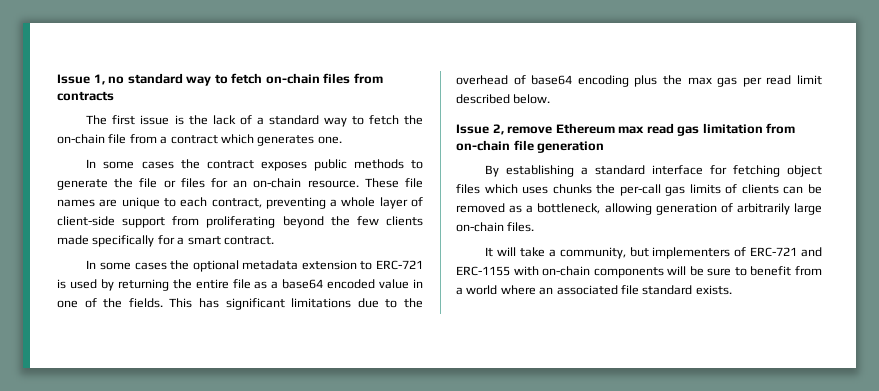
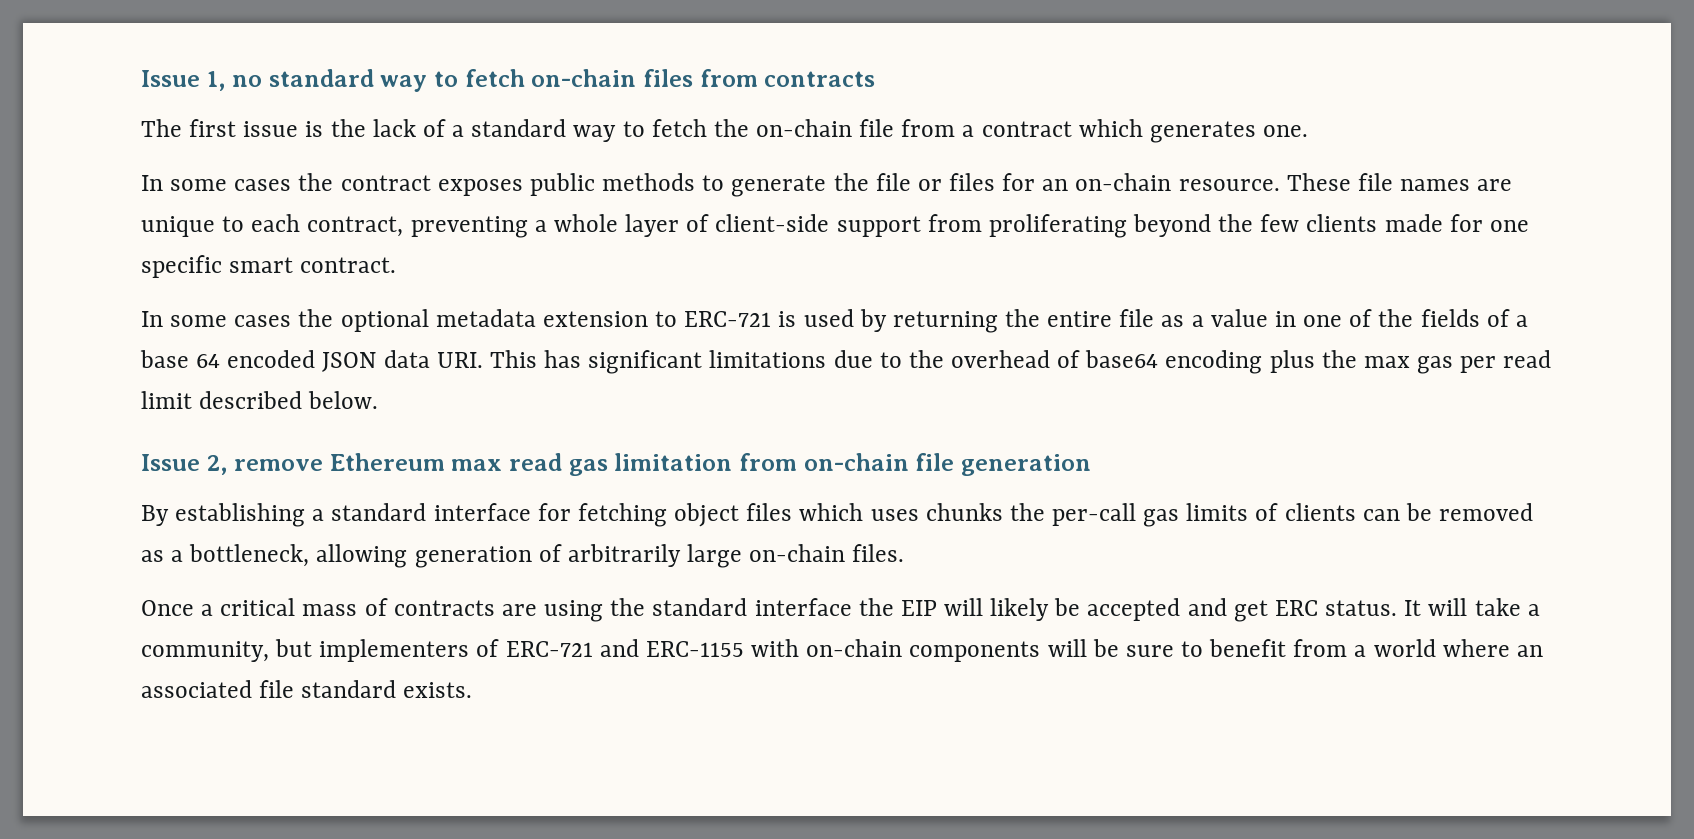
- These file names are unique to each contract, preventing a whole layer of client-side support from proliferating beyond the few clients made specifically for a smart contract.
+ These file names are unique to each contract, preventing a whole layer of client-side support from proliferating beyond the few clients made for one specific smart contract.
- In some cases the optional metadata extension to ERC-721 is used by returning the entire file as a base64 encoded value in one of the fields. This has significant limitations due to the overhead of base64 encoding plus the max gas per read limit described below.
+ In some cases the optional metadata extension to ERC-721 is used by returning the entire file as a value in one of the fields of a base 64 encoded JSON data URI. This has significant limitations due to the overhead of base64 encoding plus the max gas per read limit described below.
+ Once a critical mass of contracts are using the standard interface the EIP will likely be accepted and get ERC status.

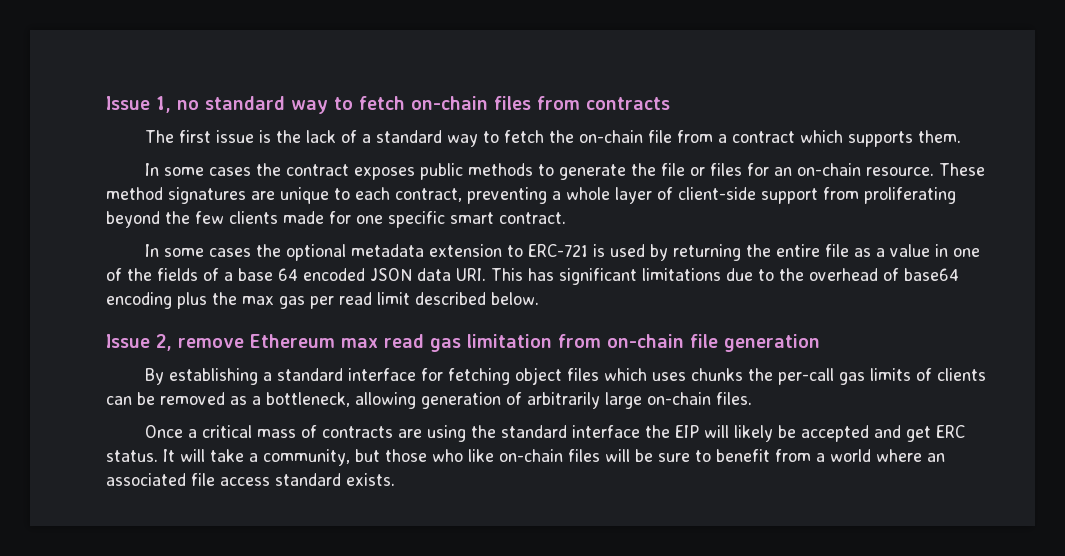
- The first issue is the lack of a standard way to fetch the on-chain file from a contract which generates one.
+ The first issue is the lack of a standard way to fetch the on-chain file from a contract which supports them.
- These file names are unique to each contract, preventing a whole layer of client-side support from proliferating beyond the few clients made for one specific smart contract.
+ These method signatures are unique to each contract, preventing a whole layer of client-side support from proliferating beyond the few clients made for one specific smart contract.
- It will take a community, but implementers of ERC-721 and ERC-1155 with on-chain components will be sure to benefit from a world where an associated file standard exists.
+ It will take a community, but those who like on-chain files will be sure to benefit from a world where an associated file access standard exists.

